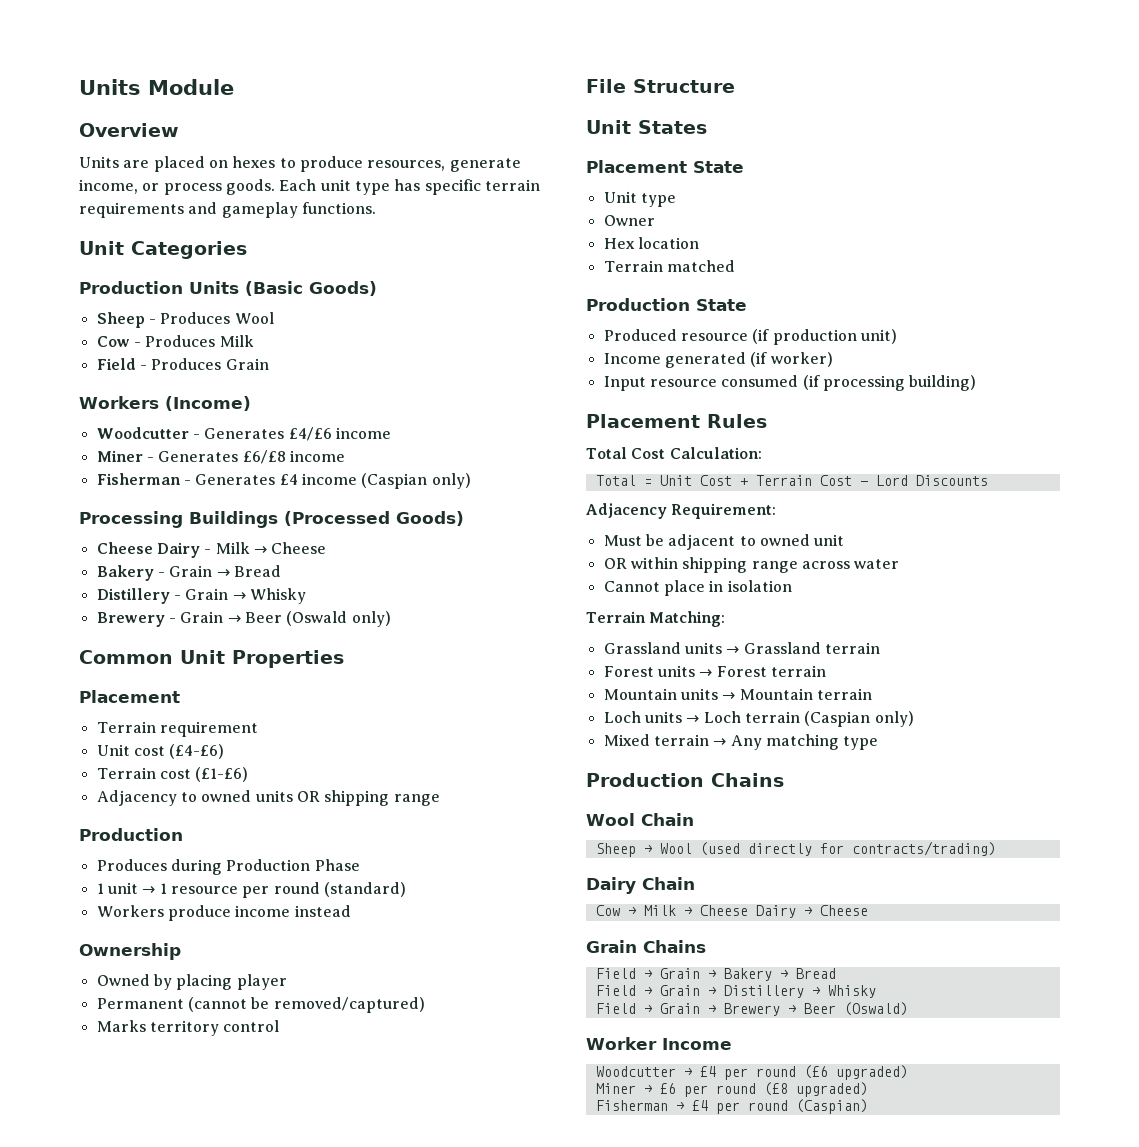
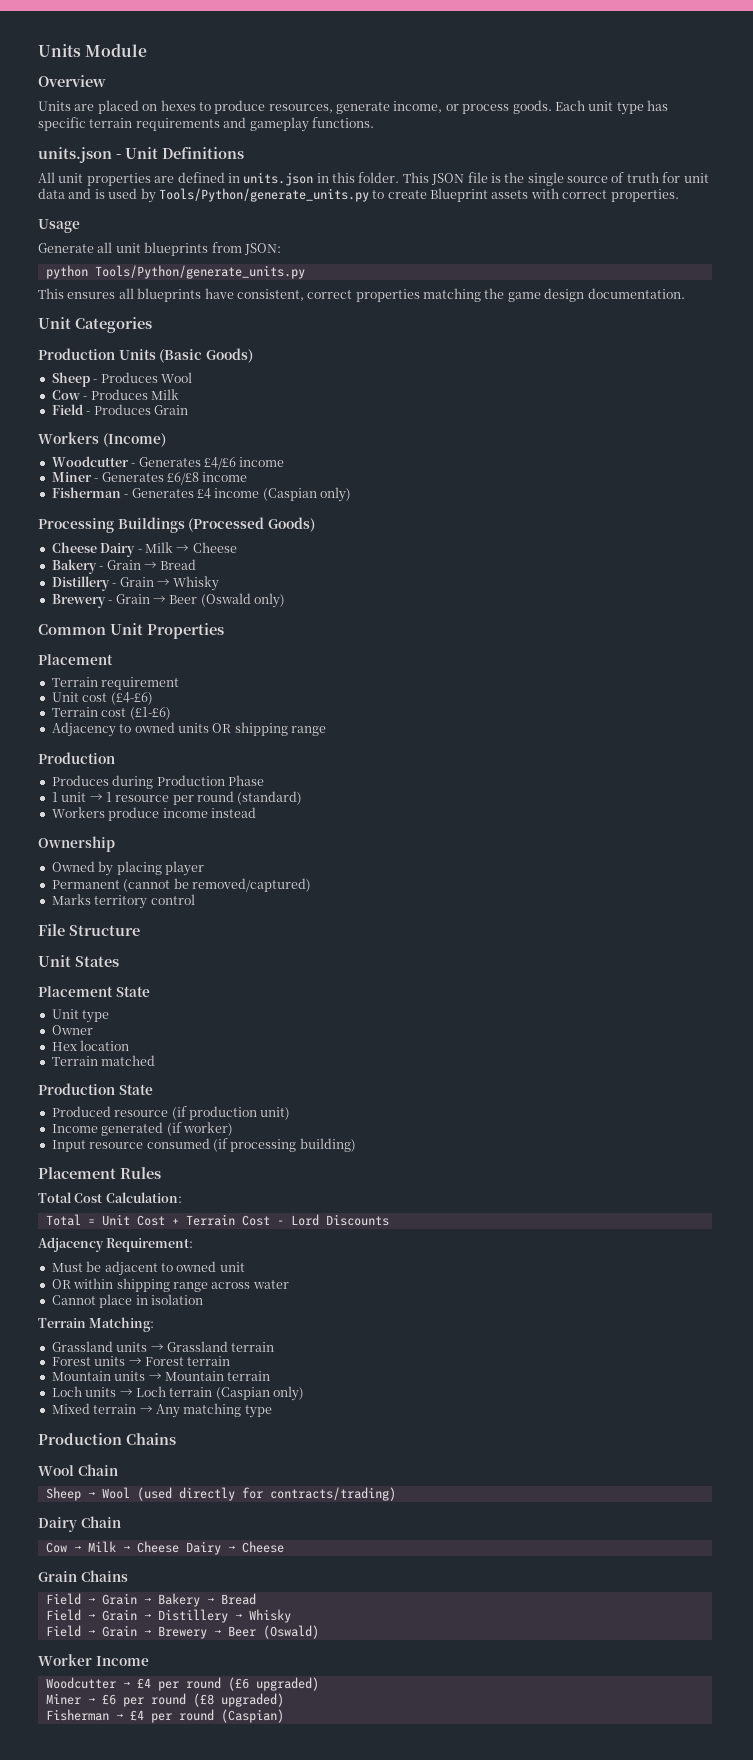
+ units.json - Unit Definitions
+ All unit properties are defined in units.json in this folder. This JSON file is the single source of truth for unit data and is used by Tools/Python/generate_units.py to create Blueprint assets with correct properties.
+ Usage
+ Generate all unit blueprints from JSON:
+ python Tools/Python/generate_units.py
+ This ensures all blueprints have consistent, correct properties matching the game design documentation.

